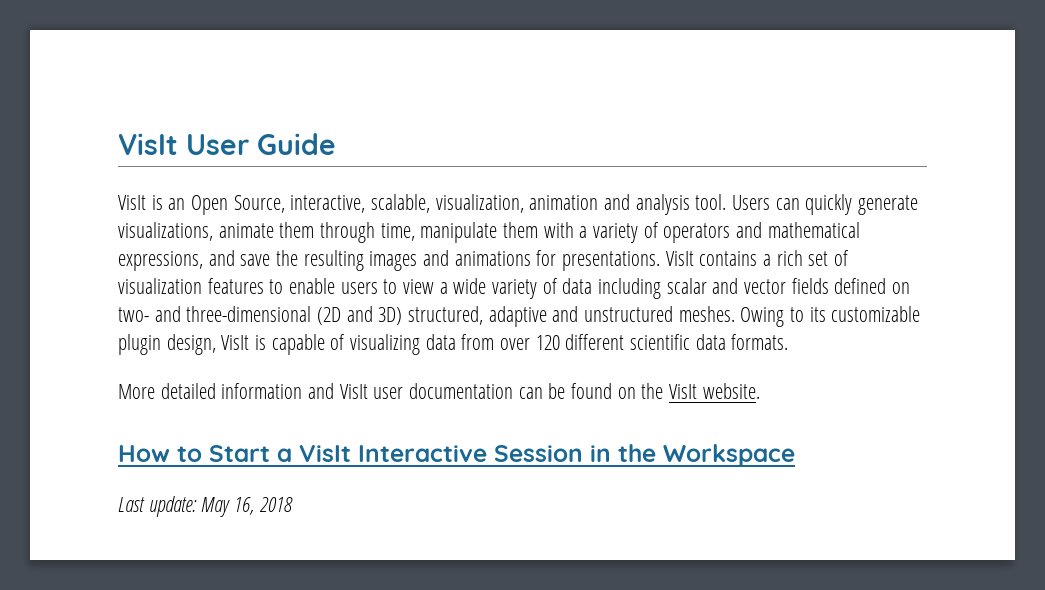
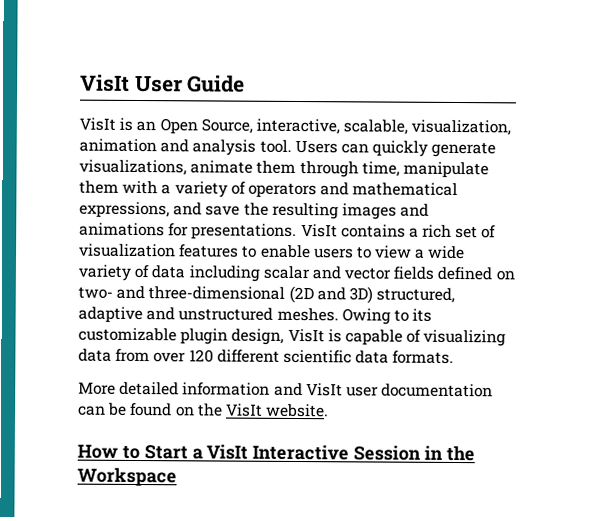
- Last update: May 16, 2018

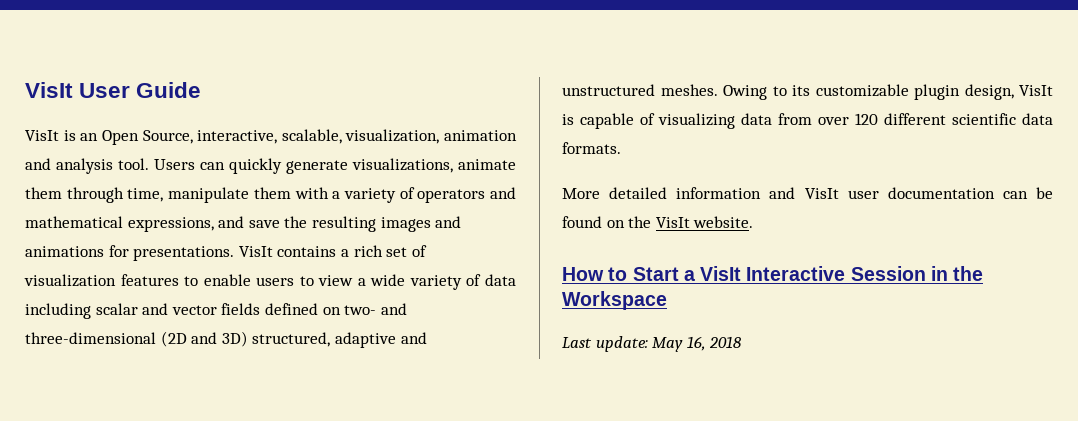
+ Last update: May 16, 2018

